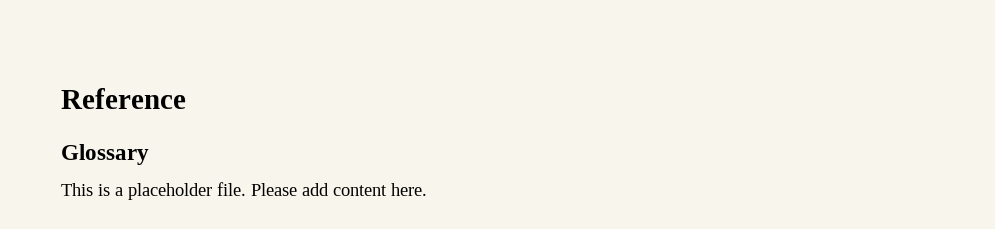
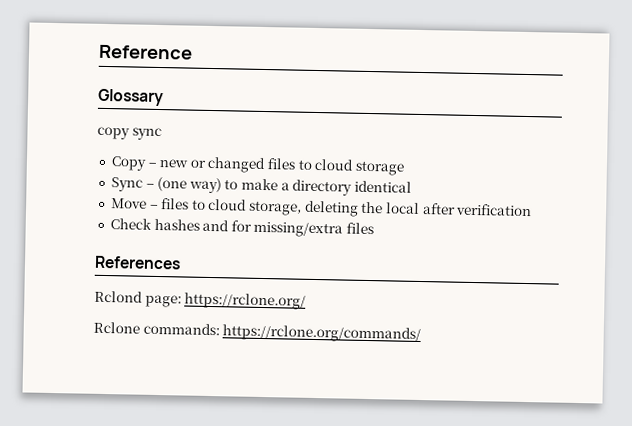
- This is a placeholder file. Please add content here.
+ copy sync
+ Copy – new or changed files to cloud storage
+ Sync – (one way) to make a directory identical
+ Move – files to cloud storage, deleting the local after verification
+ Check hashes and for missing/extra files
+ References
+ Rclond page: https://rclone.org/
+ Rclone commands: https://rclone.org/commands/

